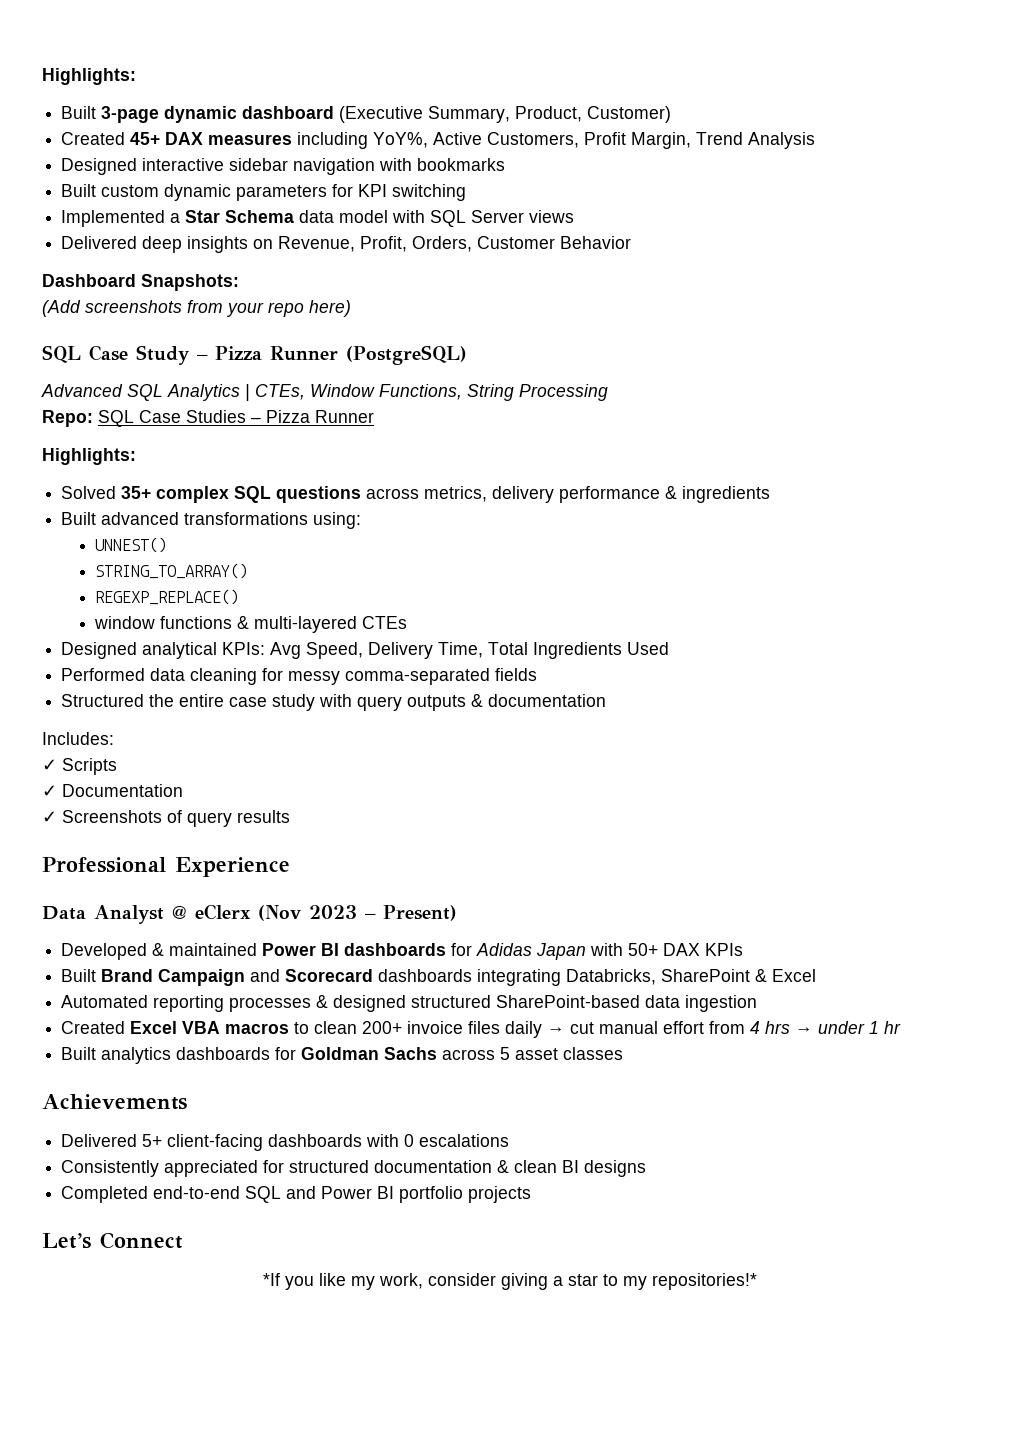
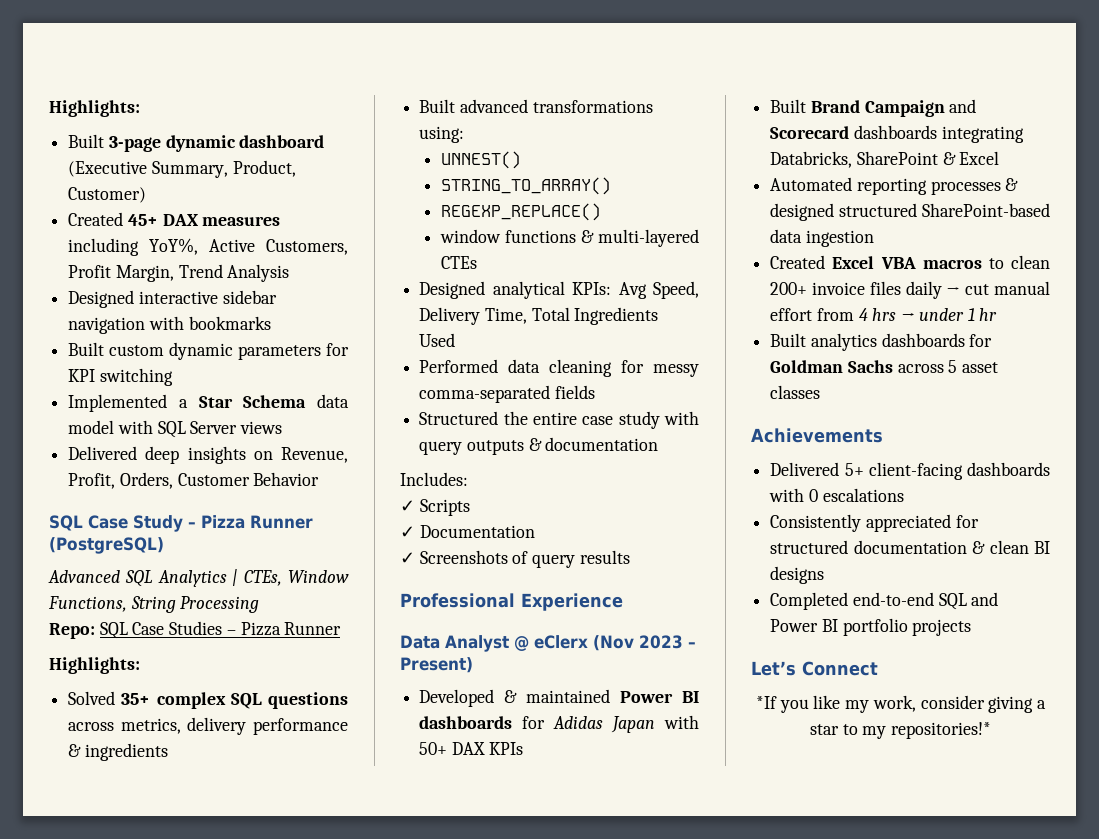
- Dashboard Snapshots:
- (Add screenshots from your repo here)

